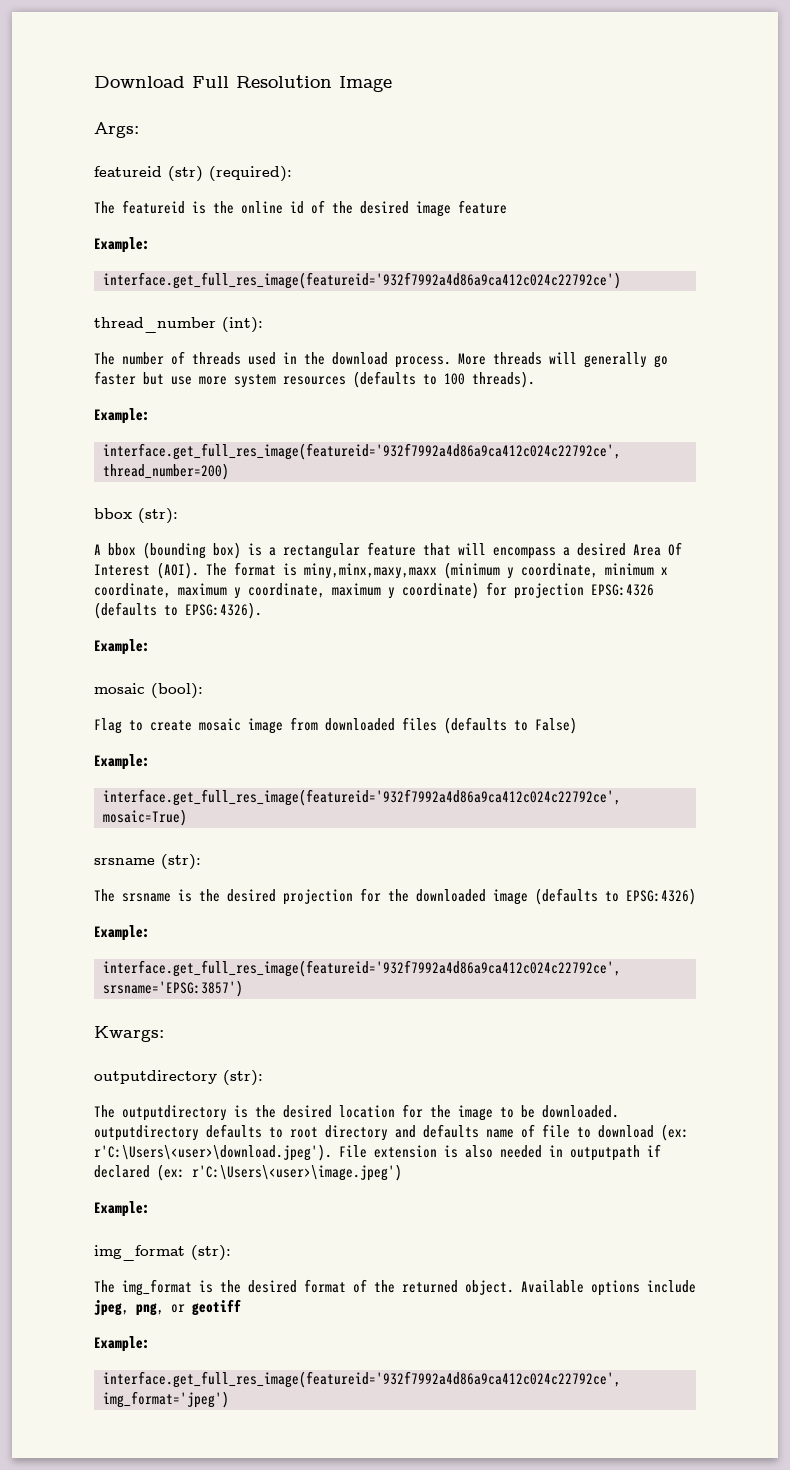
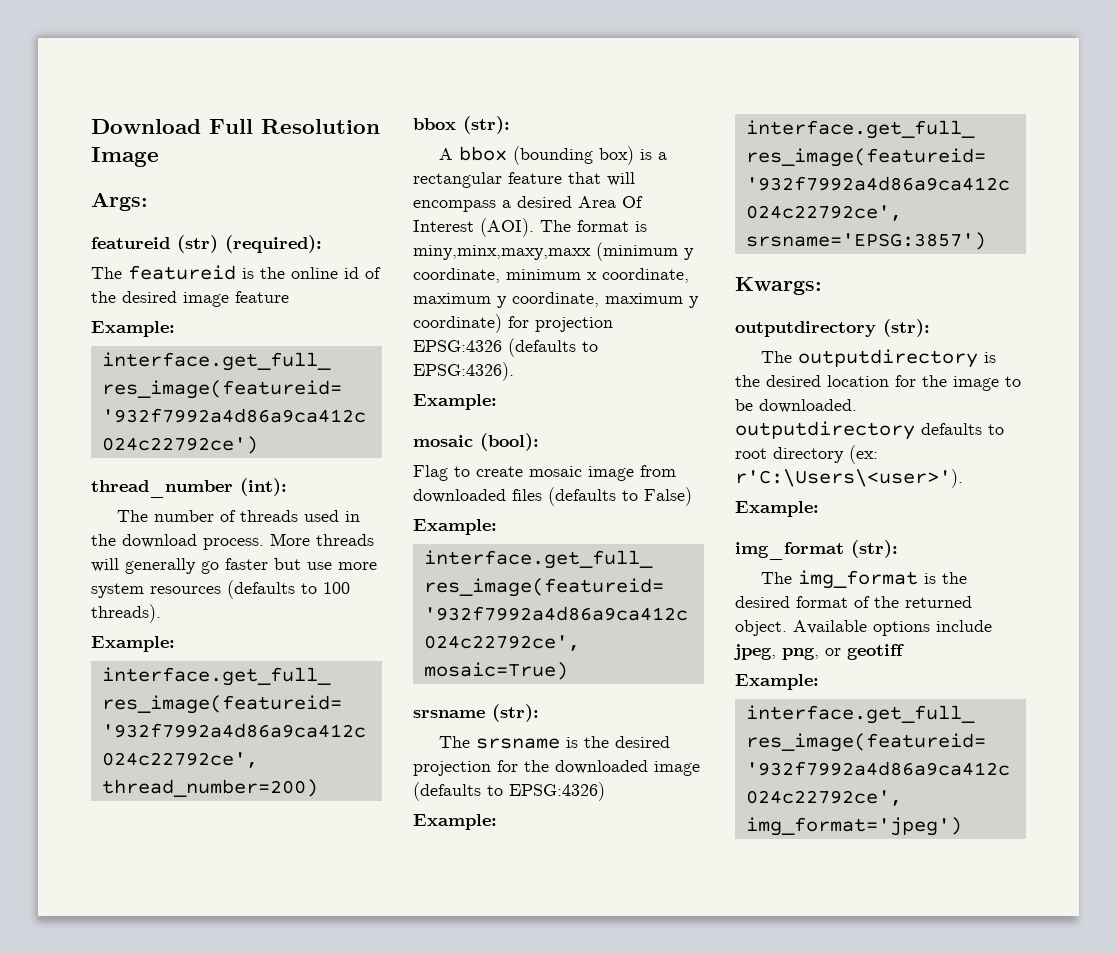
- The outputdirectory is the desired location for the image to be downloaded. outputdirectory defaults to root directory and defaults name of file to download (ex: r'C:\Users\<user>\download.jpeg'). File extension is also needed in outputpath if declared (ex: r'C:\Users\<user>\image.jpeg')
+ The outputdirectory is the desired location for the image to be downloaded. outputdirectory defaults to root directory (ex: r'C:\Users\<user>').

